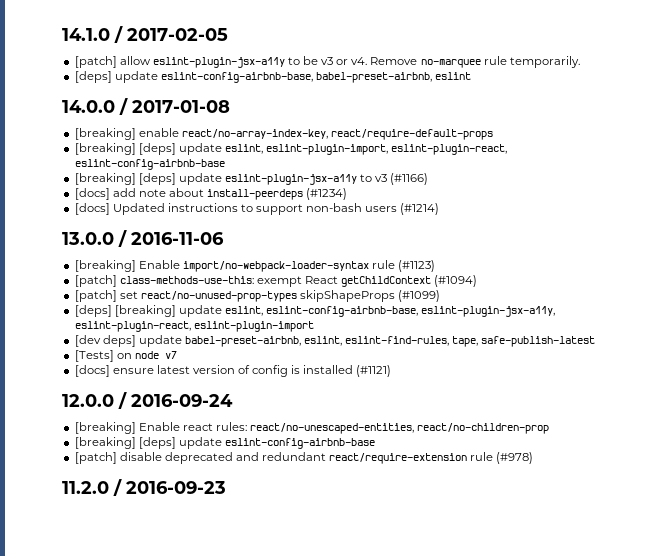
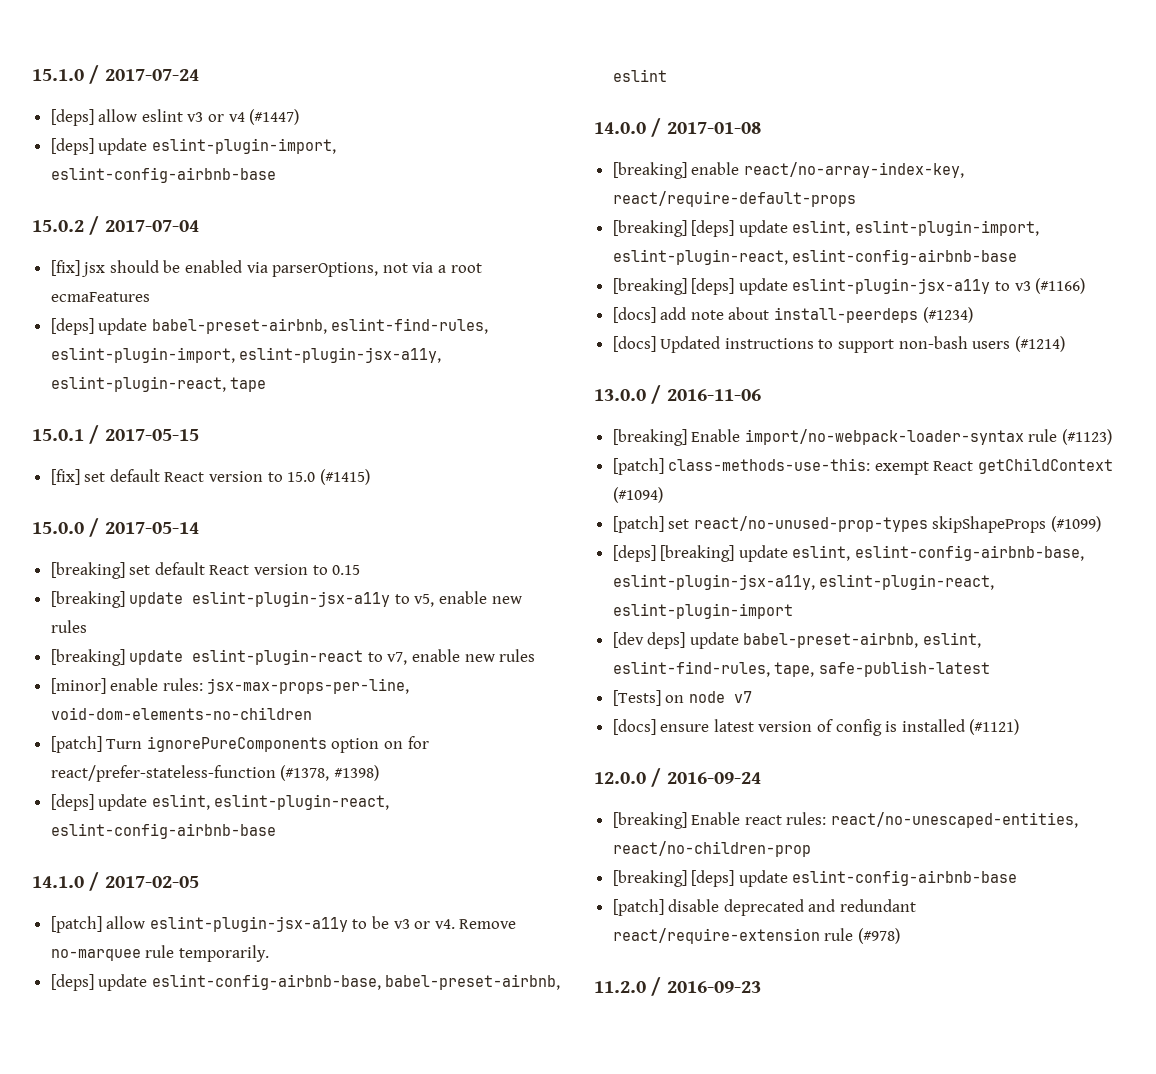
+ 15.1.0 / 2017-07-24
+ [deps] allow eslint v3 or v4 (#1447)
+ [deps] update eslint-plugin-import, eslint-config-airbnb-base
+ 15.0.2 / 2017-07-04
+ [fix] jsx should be enabled via parserOptions, not via a root ecmaFeatures
+ [deps] update babel-preset-airbnb, eslint-find-rules, eslint-plugin-import, eslint-plugin-jsx-a11y, eslint-plugin-react, tape
+ 15.0.1 / 2017-05-15
+ [fix] set default React version to 15.0 (#1415)
+ 15.0.0 / 2017-05-14
+ [breaking] set default React version to 0.15
+ [breaking] update eslint-plugin-jsx-a11y to v5, enable new rules
+ [breaking] update eslint-plugin-react to v7, enable new rules
+ [minor] enable rules: jsx-max-props-per-line, void-dom-elements-no-children
+ [patch] Turn ignorePureComponents option on for react/prefer-stateless-function (#1378, #1398)
+ [deps] update eslint, eslint-plugin-react, eslint-config-airbnb-base

